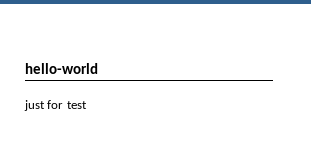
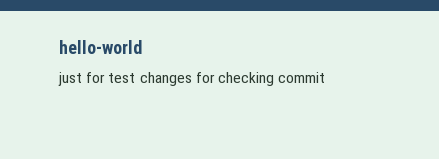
- just for test
+ just for test changes for checking commit

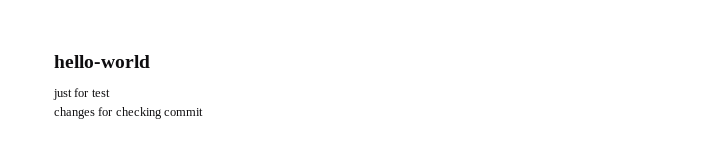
- just for test changes for checking commit
+ just for test
+ changes for checking commit

